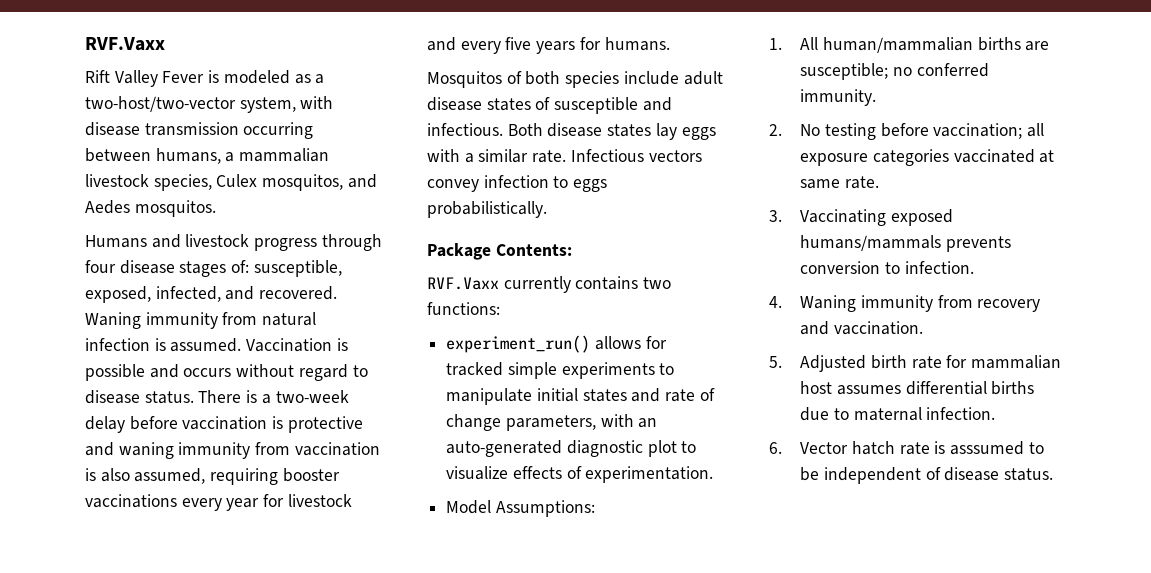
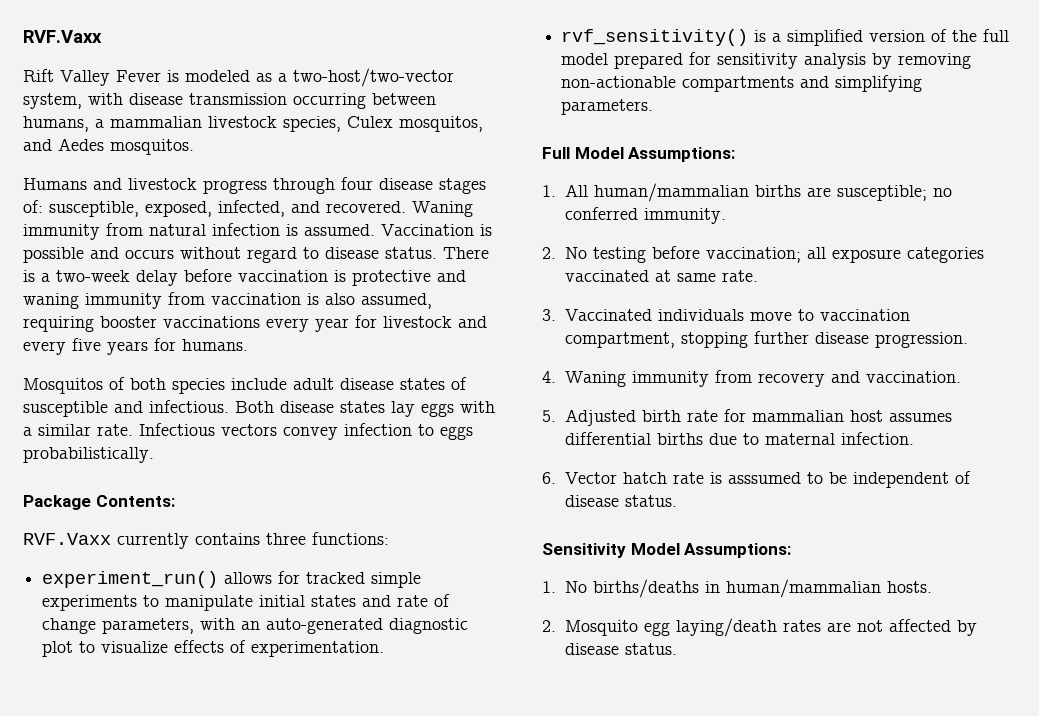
- RVF.Vaxx currently contains two functions:
+ RVF.Vaxx currently contains three functions:
- Model Assumptions:
+ rvf_sensitivity() is a simplified version of the full model prepared for sensitivity analysis by removing non-actionable compartments and simplifying parameters.
+ Full Model Assumptions:
- 3. Vaccinating exposed humans/mammals prevents conversion to infection.
+ 3. Vaccinated individuals move to vaccination compartment, stopping further disease progression.
+ Sensitivity Model Assumptions:
+ 1. No births/deaths in human/mammalian hosts.
+ 2. Mosquito egg laying/death rates are not affected by disease status.

